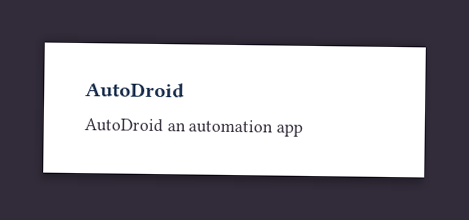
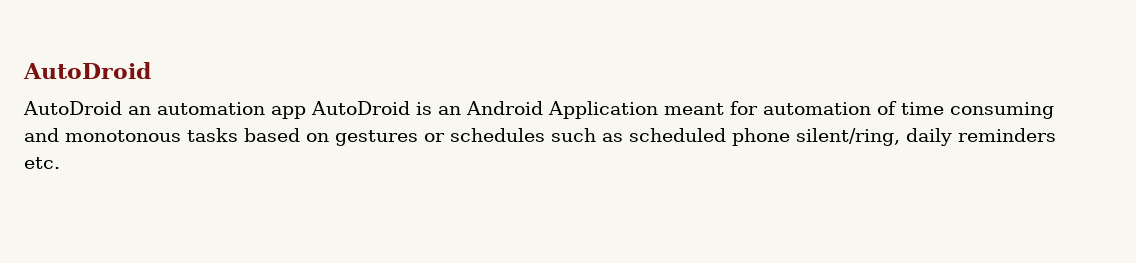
- AutoDroid an automation app
+ AutoDroid an automation app AutoDroid is an Android Application meant for automation of time consuming and monotonous tasks based on gestures or schedules such as scheduled phone silent/ring, daily reminders etc.

